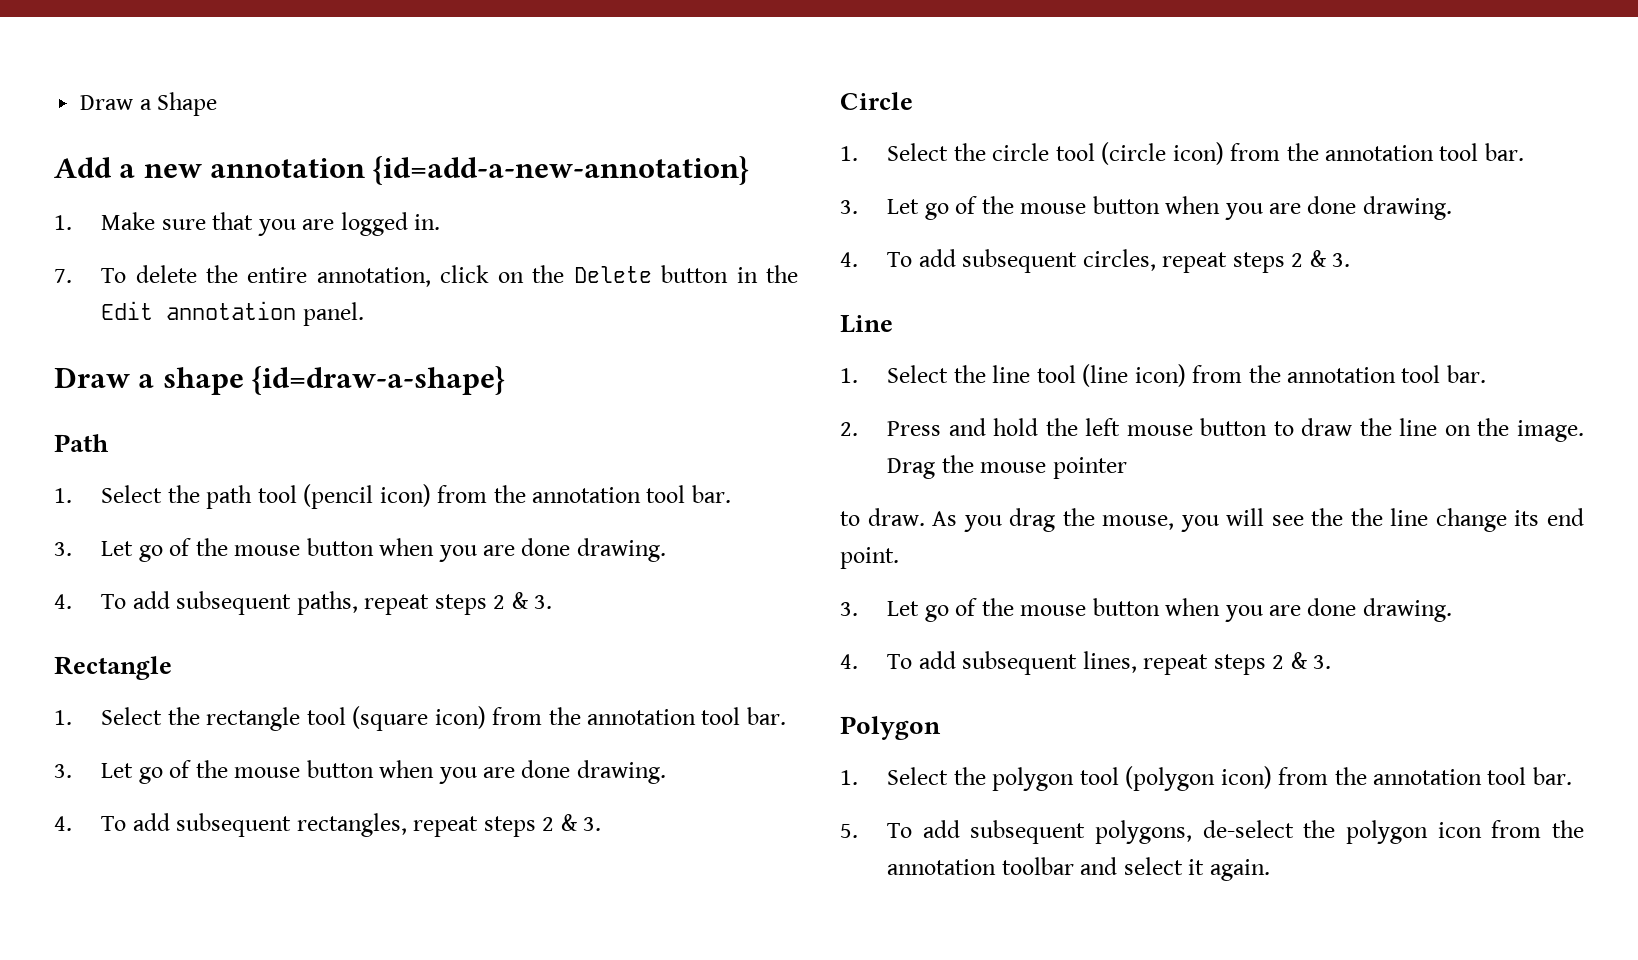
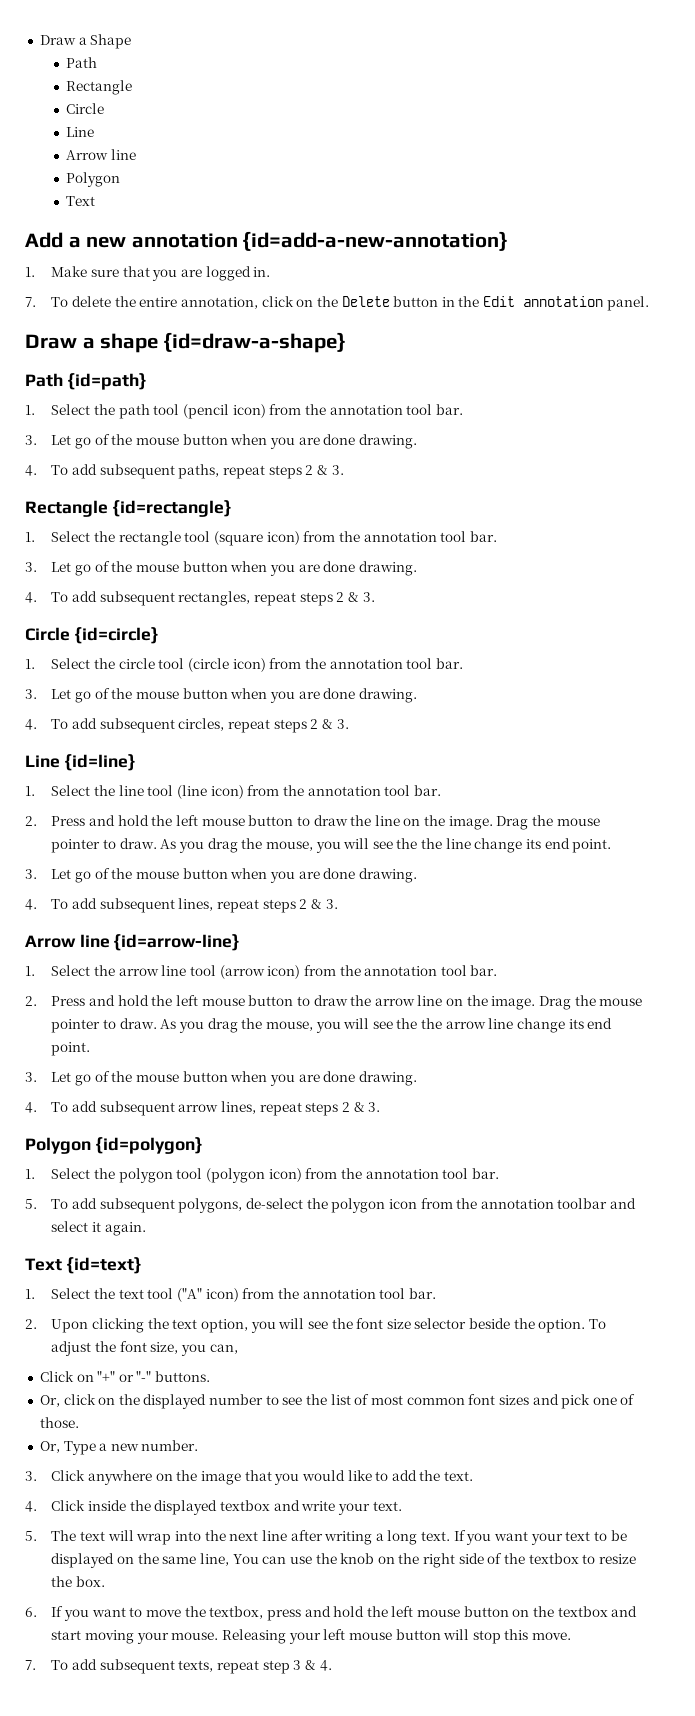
  Draw a Shape
+ Path
+ Rectangle
+ Circle
+ Line
+ Arrow line
+ Polygon
+ Text
- Path
+ Path {id=path}
- Rectangle
+ Rectangle {id=rectangle}
- Circle
+ Circle {id=circle}
- Line
+ Line {id=line}
- 2. Press and hold the left mouse button to draw the line on the image. Drag the mouse pointer
- to draw.
+ 2. Press and hold the left mouse button to draw the line on the image. Drag the mouse pointer to draw.
- Polygon
+ Arrow line {id=arrow-line}
+ 1. Select the arrow line tool (arrow icon) from the annotation tool bar.
+ 2. Press and hold the left mouse button to draw the arrow line on the image. Drag the mouse pointer to draw. As you drag the mouse, you will see the the arrow line change its end point.
+ 3. Let go of the mouse button when you are done drawing.
+ 4. To add subsequent arrow lines, repeat steps 2 & 3.
+ Polygon {id=polygon}
+ Text {id=text}
+ 1. Select the text tool ("A" icon) from the annotation tool bar.
+ 2. Upon clicking the text option, you will see the font size selector beside the option. To adjust the font size, you can,
+ Click on "+" or "-" buttons.
+ Or, click on the displayed number to see the list of most common font sizes and pick one of those.
+ Or, Type a new number.
+ 3. Click anywhere on the image that you would like to add the text.
+ 4. Click inside the displayed textbox and write your text.
+ 5. The text will wrap into the next line after writing a long text. If you want your text to be displayed on the same line, You can use the knob on the right side of the textbox to resize the box.
+ 6. If you want to move the textbox, press and hold the left mouse button on the textbox and start moving your mouse. Releasing your left mouse button will stop this move.
+ 7. To add subsequent texts, repeat step 3 & 4.

